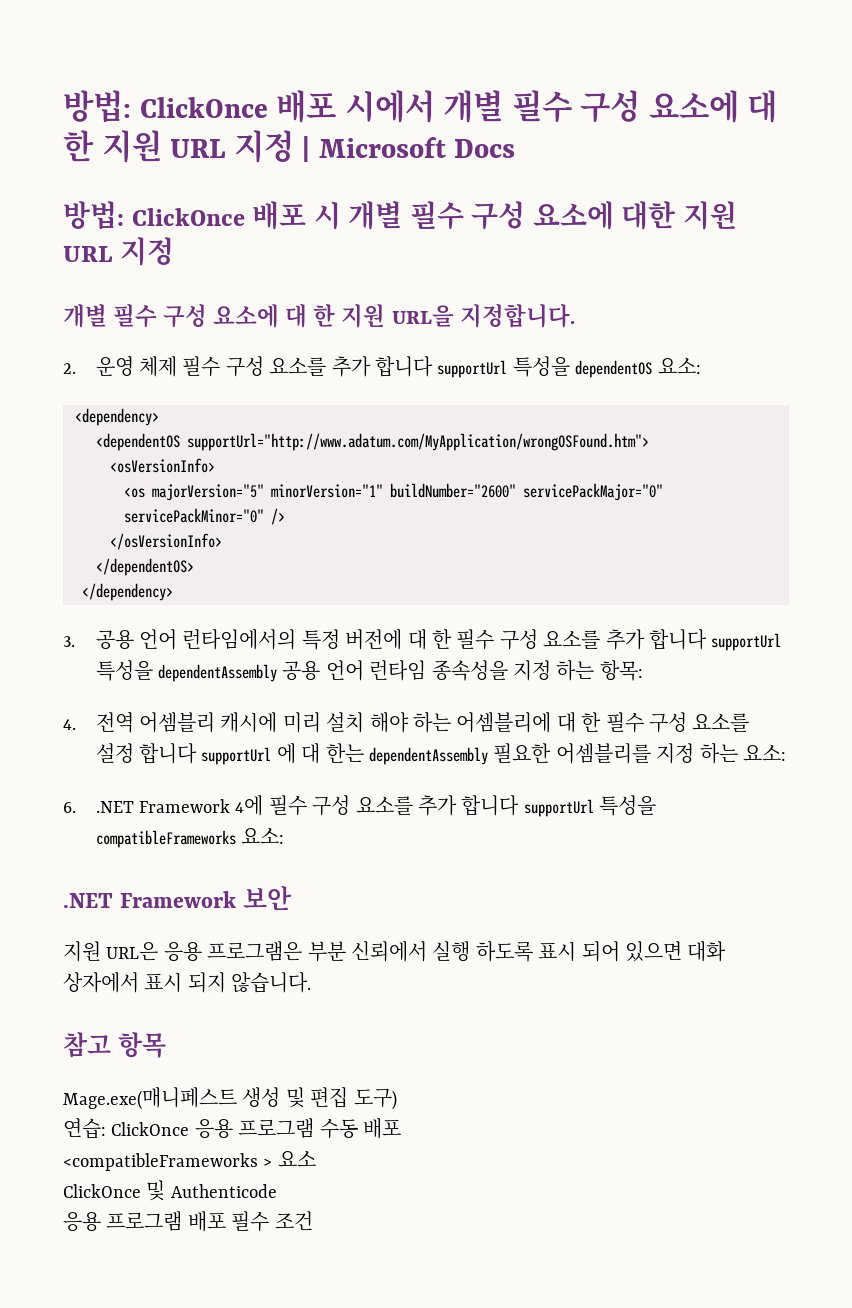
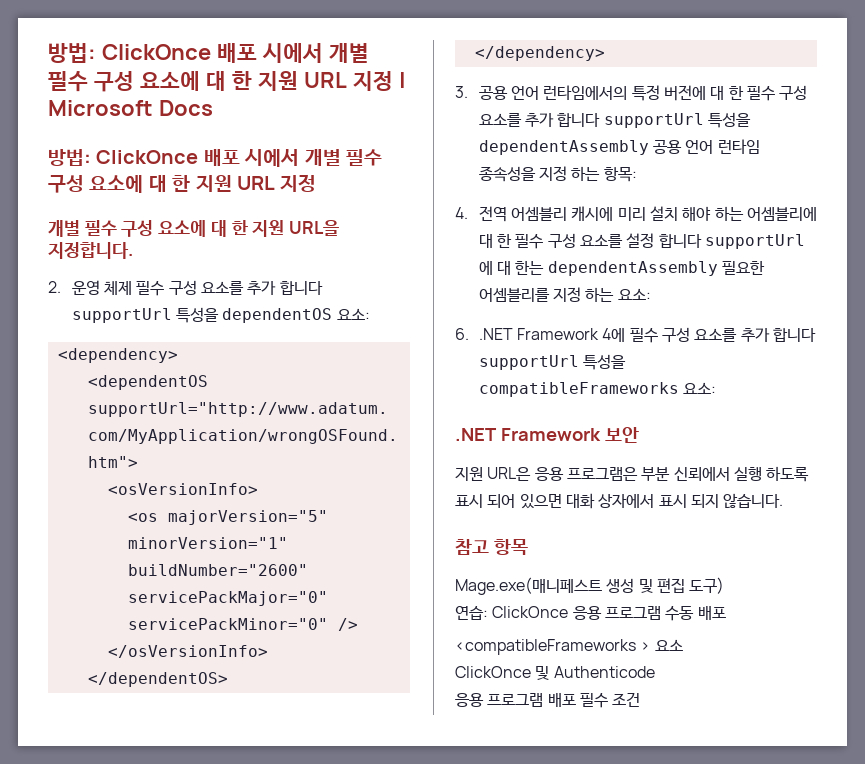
  방법: ClickOnce 배포 시에서 개별 필수 구성 요소에 대 한 지원 URL 지정 | Microsoft Docs
- 방법: ClickOnce 배포 시 개별 필수 구성 요소에 대한 지원 URL 지정
+ 방법: ClickOnce 배포 시에서 개별 필수 구성 요소에 대 한 지원 URL 지정

